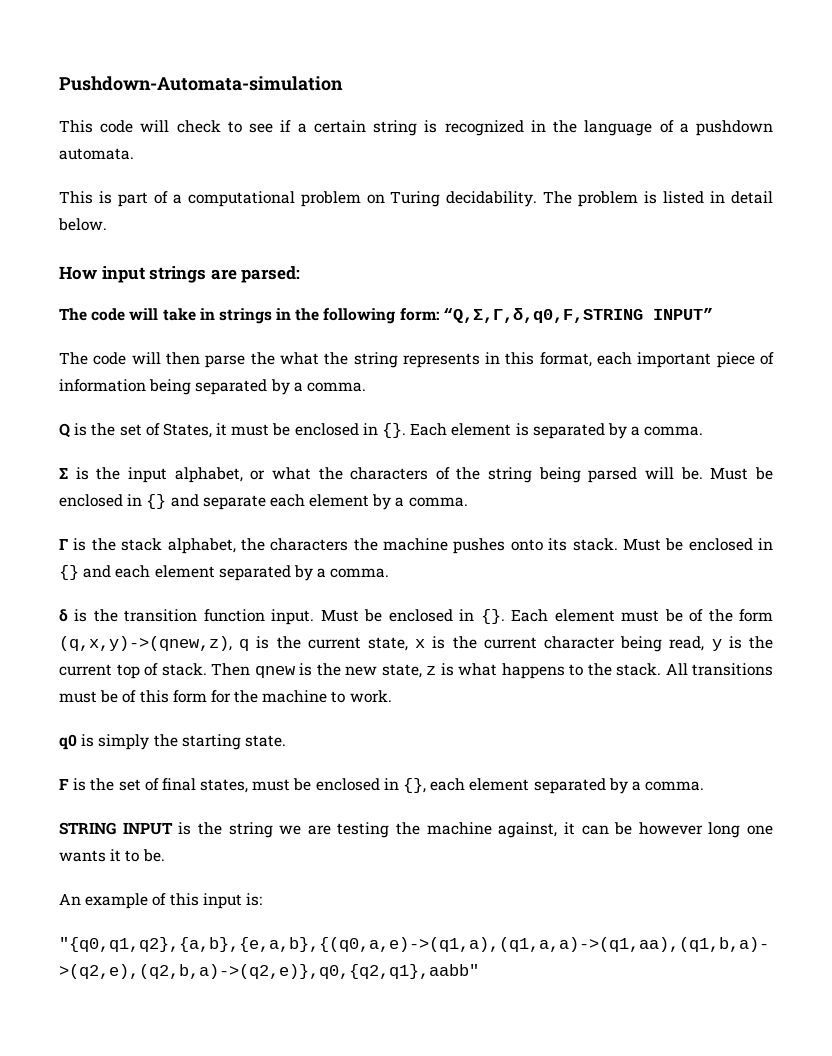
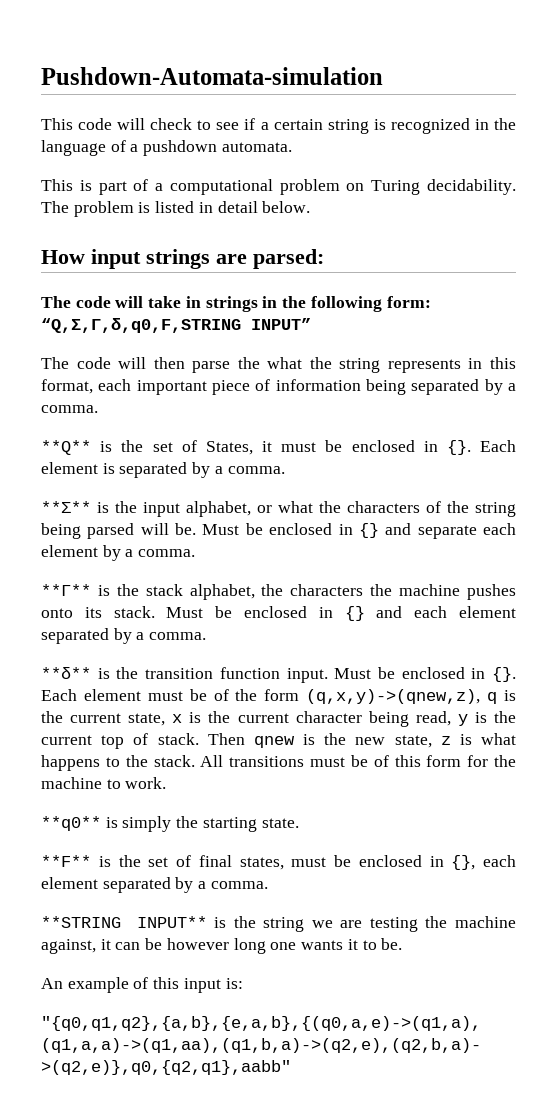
- Q is the set of States, it must be enclosed in {}.
+ **Q** is the set of States, it must be enclosed in {}.
- Σ is the input alphabet, or what the characters of the string being parsed will be.
+ **Σ** is the input alphabet, or what the characters of the string being parsed will be.
- Γ is the stack alphabet, the characters the machine pushes onto its stack.
+ **Γ** is the stack alphabet, the characters the machine pushes onto its stack.
- δ is the transition function input.
+ **δ** is the transition function input.
- q0 is simply the starting state.
+ **q0** is simply the starting state.
- F is the set of final states, must be enclosed in {}, each element separated by a comma.
+ **F** is the set of final states, must be enclosed in {}, each element separated by a comma.
- STRING INPUT is the string we are testing the machine against, it can be however long one wants it to be.
+ **STRING INPUT** is the string we are testing the machine against, it can be however long one wants it to be.

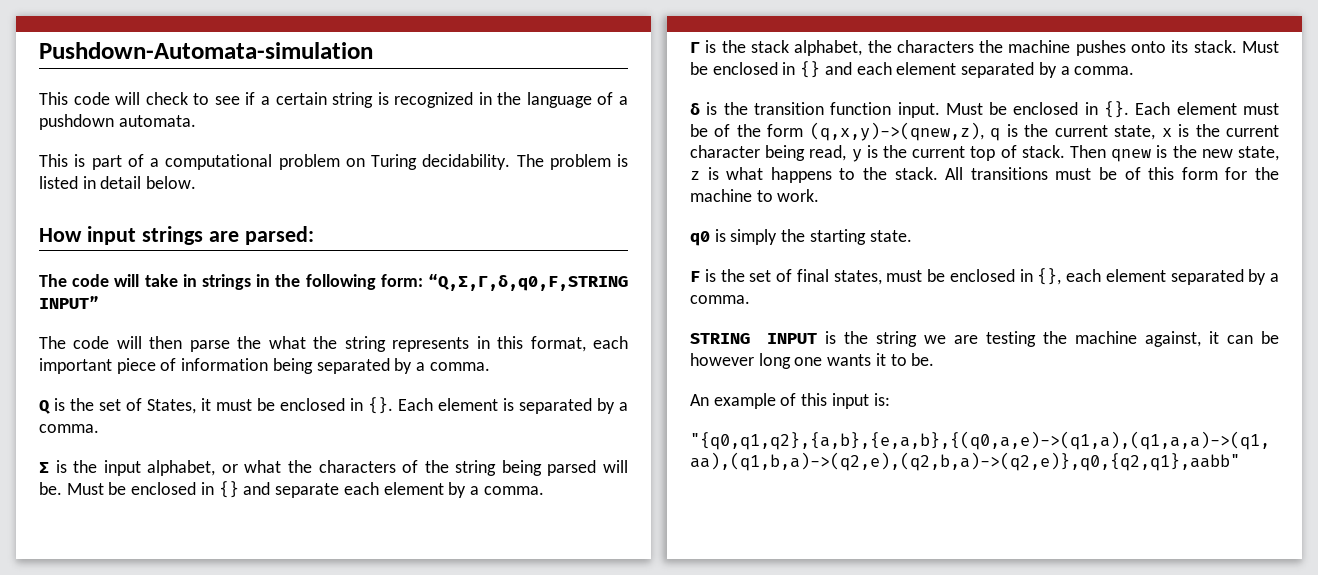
- **Q** is the set of States, it must be enclosed in {}.
+ Q is the set of States, it must be enclosed in {}.
- **Σ** is the input alphabet, or what the characters of the string being parsed will be.
+ Σ is the input alphabet, or what the characters of the string being parsed will be.
- **Γ** is the stack alphabet, the characters the machine pushes onto its stack.
+ Γ is the stack alphabet, the characters the machine pushes onto its stack.
- **δ** is the transition function input.
+ δ is the transition function input.
- **q0** is simply the starting state.
+ q0 is simply the starting state.
- **F** is the set of final states, must be enclosed in {}, each element separated by a comma.
+ F is the set of final states, must be enclosed in {}, each element separated by a comma.
- **STRING INPUT** is the string we are testing the machine against, it can be however long one wants it to be.
+ STRING INPUT is the string we are testing the machine against, it can be however long one wants it to be.

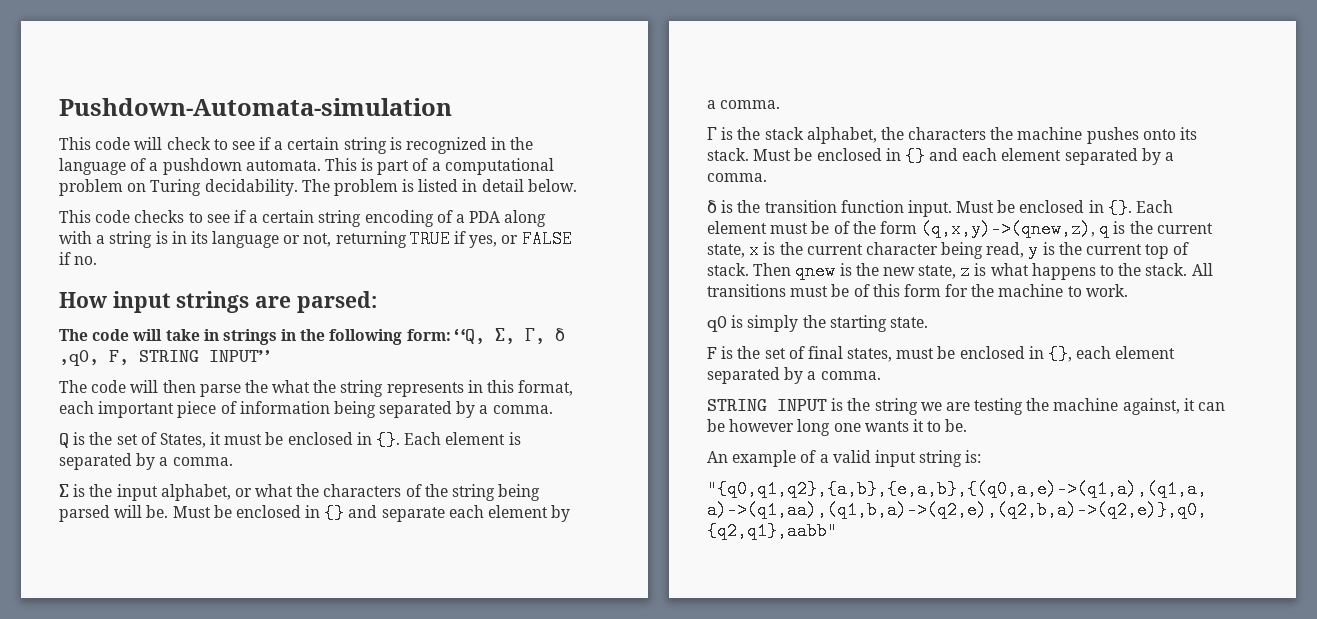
- This code will check to see if a certain string is recognized in the language of a pushdown automata.
- This is part of a computational problem on Turing decidability.
+ This code will check to see if a certain string is recognized in the language of a pushdown automata. This is part of a computational problem on Turing decidability.
+ This code checks to see if a certain string encoding of a PDA along with a string is in its language or not, returning TRUE if yes, or FALSE if no.
- The code will take in strings in the following form: “Q,Σ,Γ,δ,q0,F,STRING INPUT”
+ The code will take in strings in the following form: “Q, Σ, Γ, δ ,q0, F, STRING INPUT”
- An example of this input is:
+ An example of a valid input string is:

